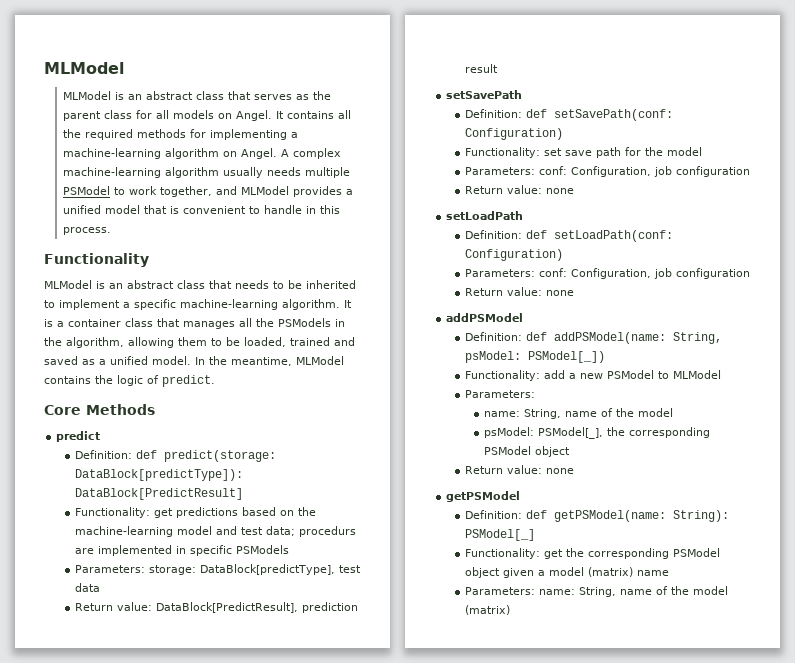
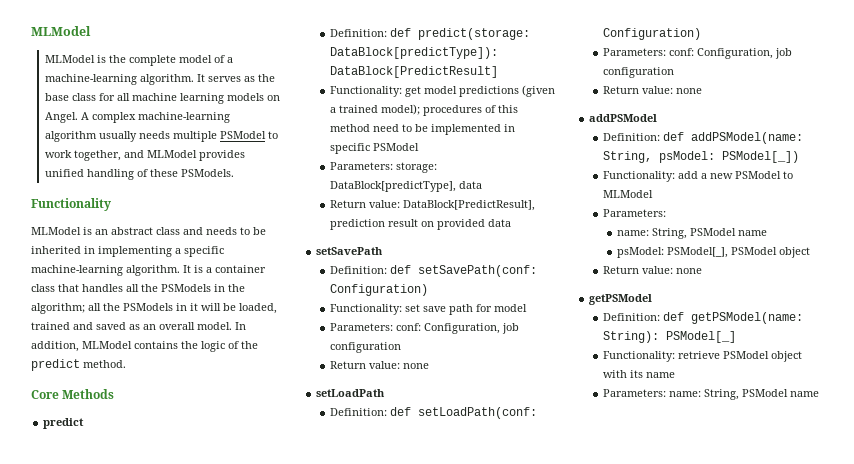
- MLModel is an abstract class that serves as the parent class for all models on Angel.
+ MLModel is the complete model of a machine-learning algorithm. It serves as the base class for all machine learning models on Angel.
- It contains all the required methods for implementing a machine-learning algorithm on Angel.
- A complex machine-learning algorithm usually needs multiple PSModel to work together, and MLModel provides a unified model that is convenient to handle in this process.
+ A complex machine-learning algorithm usually needs multiple PSModel to work together, and MLModel provides unified handling of these PSModels.
- MLModel is an abstract class that needs to be inherited to implement a specific machine-learning algorithm.
+ MLModel is an abstract class and needs to be inherited in implementing a specific machine-learning algorithm.
- It is a container class that manages all the PSModels in the algorithm, allowing them to be loaded, trained and saved as a unified model. In the meantime, MLModel contains the logic of predict.
+ It is a container class that handles all the PSModels in the algorithm; all the PSModels in it will be loaded, trained and saved as an overall model. In addition, MLModel contains the logic of the predict method.
- Functionality: get predictions based on the machine-learning model and test data; procedurs are implemented in specific PSModels
+ Functionality: get model predictions (given a trained model); procedures of this method need to be implemented in specific PSModel
- Parameters: storage: DataBlock[predictType], test data
+ Parameters: storage: DataBlock[predictType], data
- Return value: DataBlock[PredictResult], prediction result
+ Return value: DataBlock[PredictResult], prediction result on provided data
- Functionality: set save path for the model
+ Functionality: set save path for model
  Functionality: add a new PSModel to MLModel
  Parameters:
- name: String, name of the model
+ name: String, PSModel name
- psModel: PSModel[_], the corresponding PSModel object
+ psModel: PSModel[_], PSModel object
- Functionality: get the corresponding PSModel object given a model (matrix) name
+ Functionality: retrieve PSModel object with its name
- Parameters: name: String, name of the model (matrix)
+ Parameters: name: String, PSModel name

